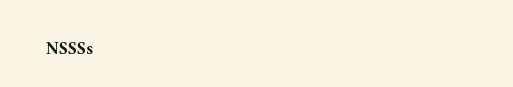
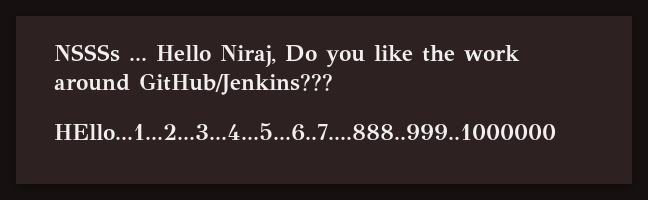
- NSSSs
+ NSSSs ... Hello Niraj, Do you like the work around GitHub/Jenkins???
+ HEllo...1...2...3...4...5...6..7....888..999..1000000

